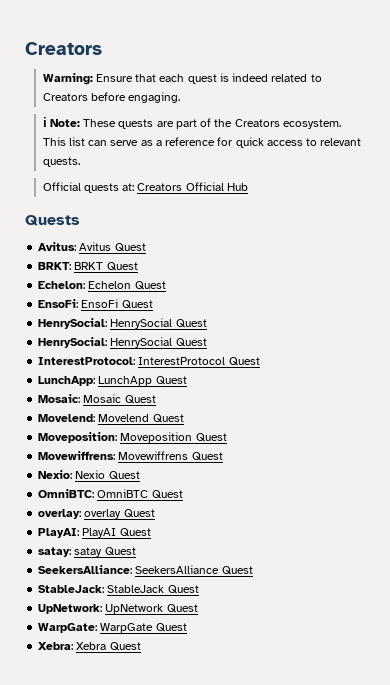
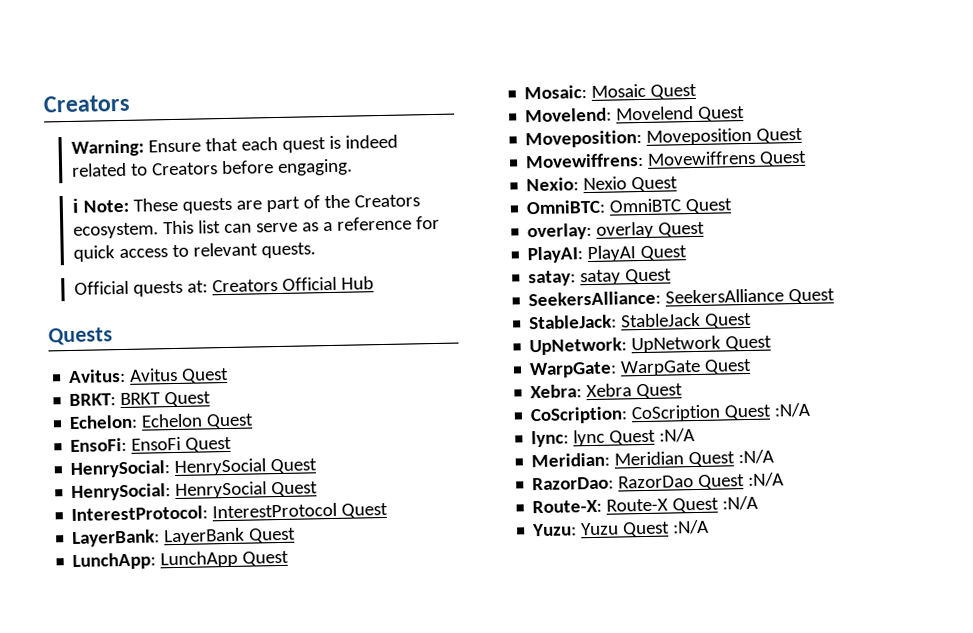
+ LayerBank: LayerBank Quest
+ CoScription: CoScription Quest :N/A
+ lync: lync Quest :N/A
+ Meridian: Meridian Quest :N/A
+ RazorDao: RazorDao Quest :N/A
+ Route-X: Route-X Quest :N/A
+ Yuzu: Yuzu Quest :N/A

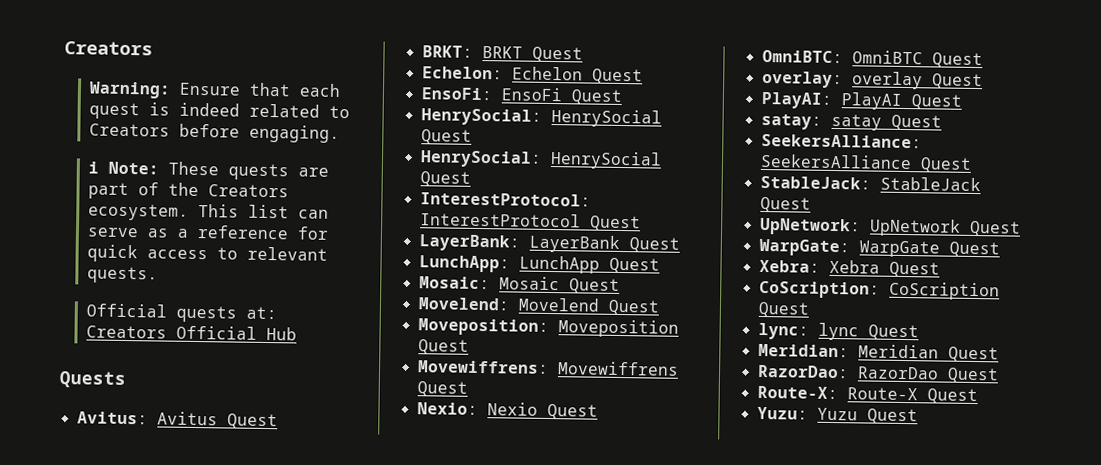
- CoScription: CoScription Quest :N/A
+ CoScription: CoScription Quest
- lync: lync Quest :N/A
+ lync: lync Quest
- Meridian: Meridian Quest :N/A
+ Meridian: Meridian Quest
- RazorDao: RazorDao Quest :N/A
+ RazorDao: RazorDao Quest
- Route-X: Route-X Quest :N/A
+ Route-X: Route-X Quest
- Yuzu: Yuzu Quest :N/A
+ Yuzu: Yuzu Quest

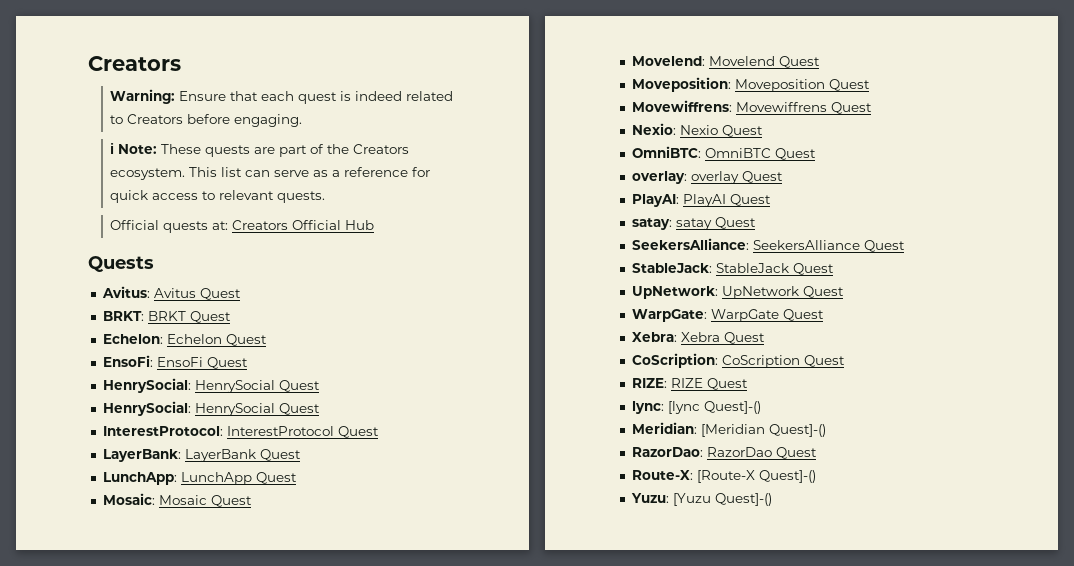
- lync: lync Quest
+ RIZE: RIZE Quest
+ lync: [lync Quest]-()
- Meridian: Meridian Quest
+ Meridian: [Meridian Quest]-()
- Route-X: Route-X Quest
+ Route-X: [Route-X Quest]-()
- Yuzu: Yuzu Quest
+ Yuzu: [Yuzu Quest]-()

